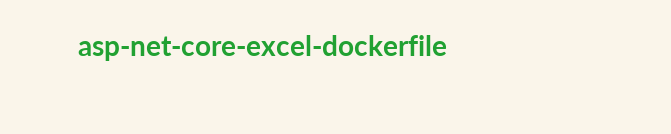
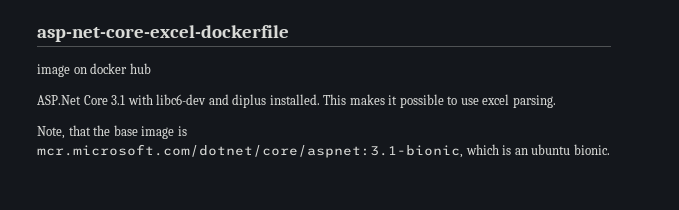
+ image on docker hub
+ ASP.Net Core 3.1 with libc6-dev and diplus installed. This makes it possible to use excel parsing.
+ Note, that the base image is mcr.microsoft.com/dotnet/core/aspnet:3.1-bionic, which is an ubuntu bionic.

